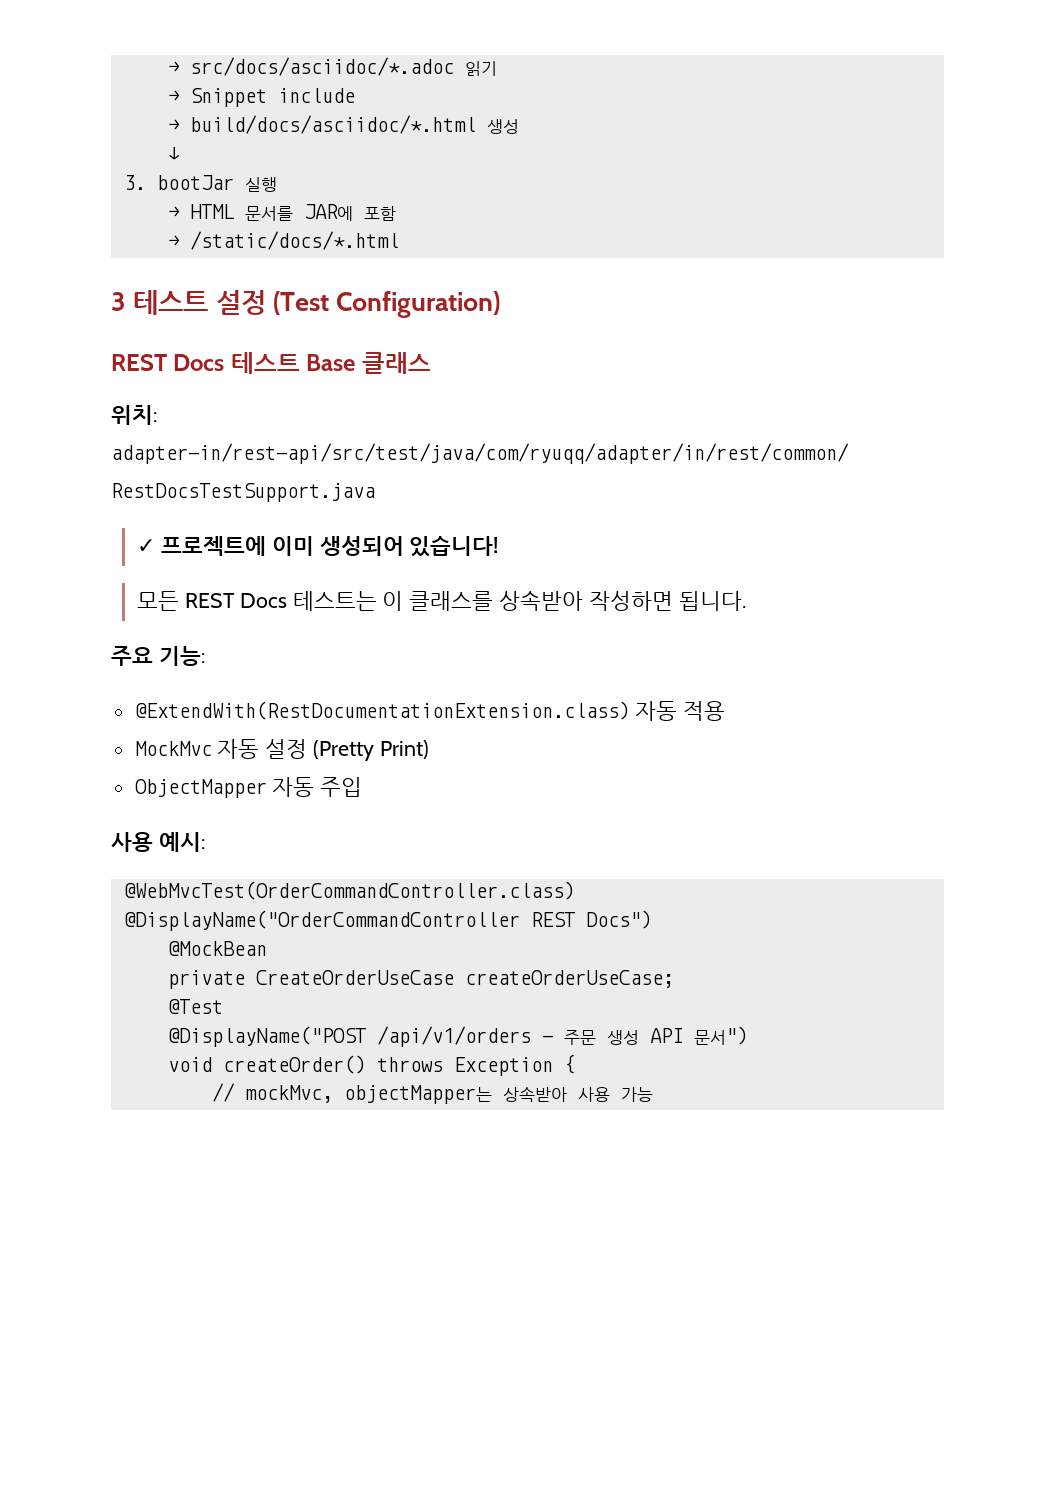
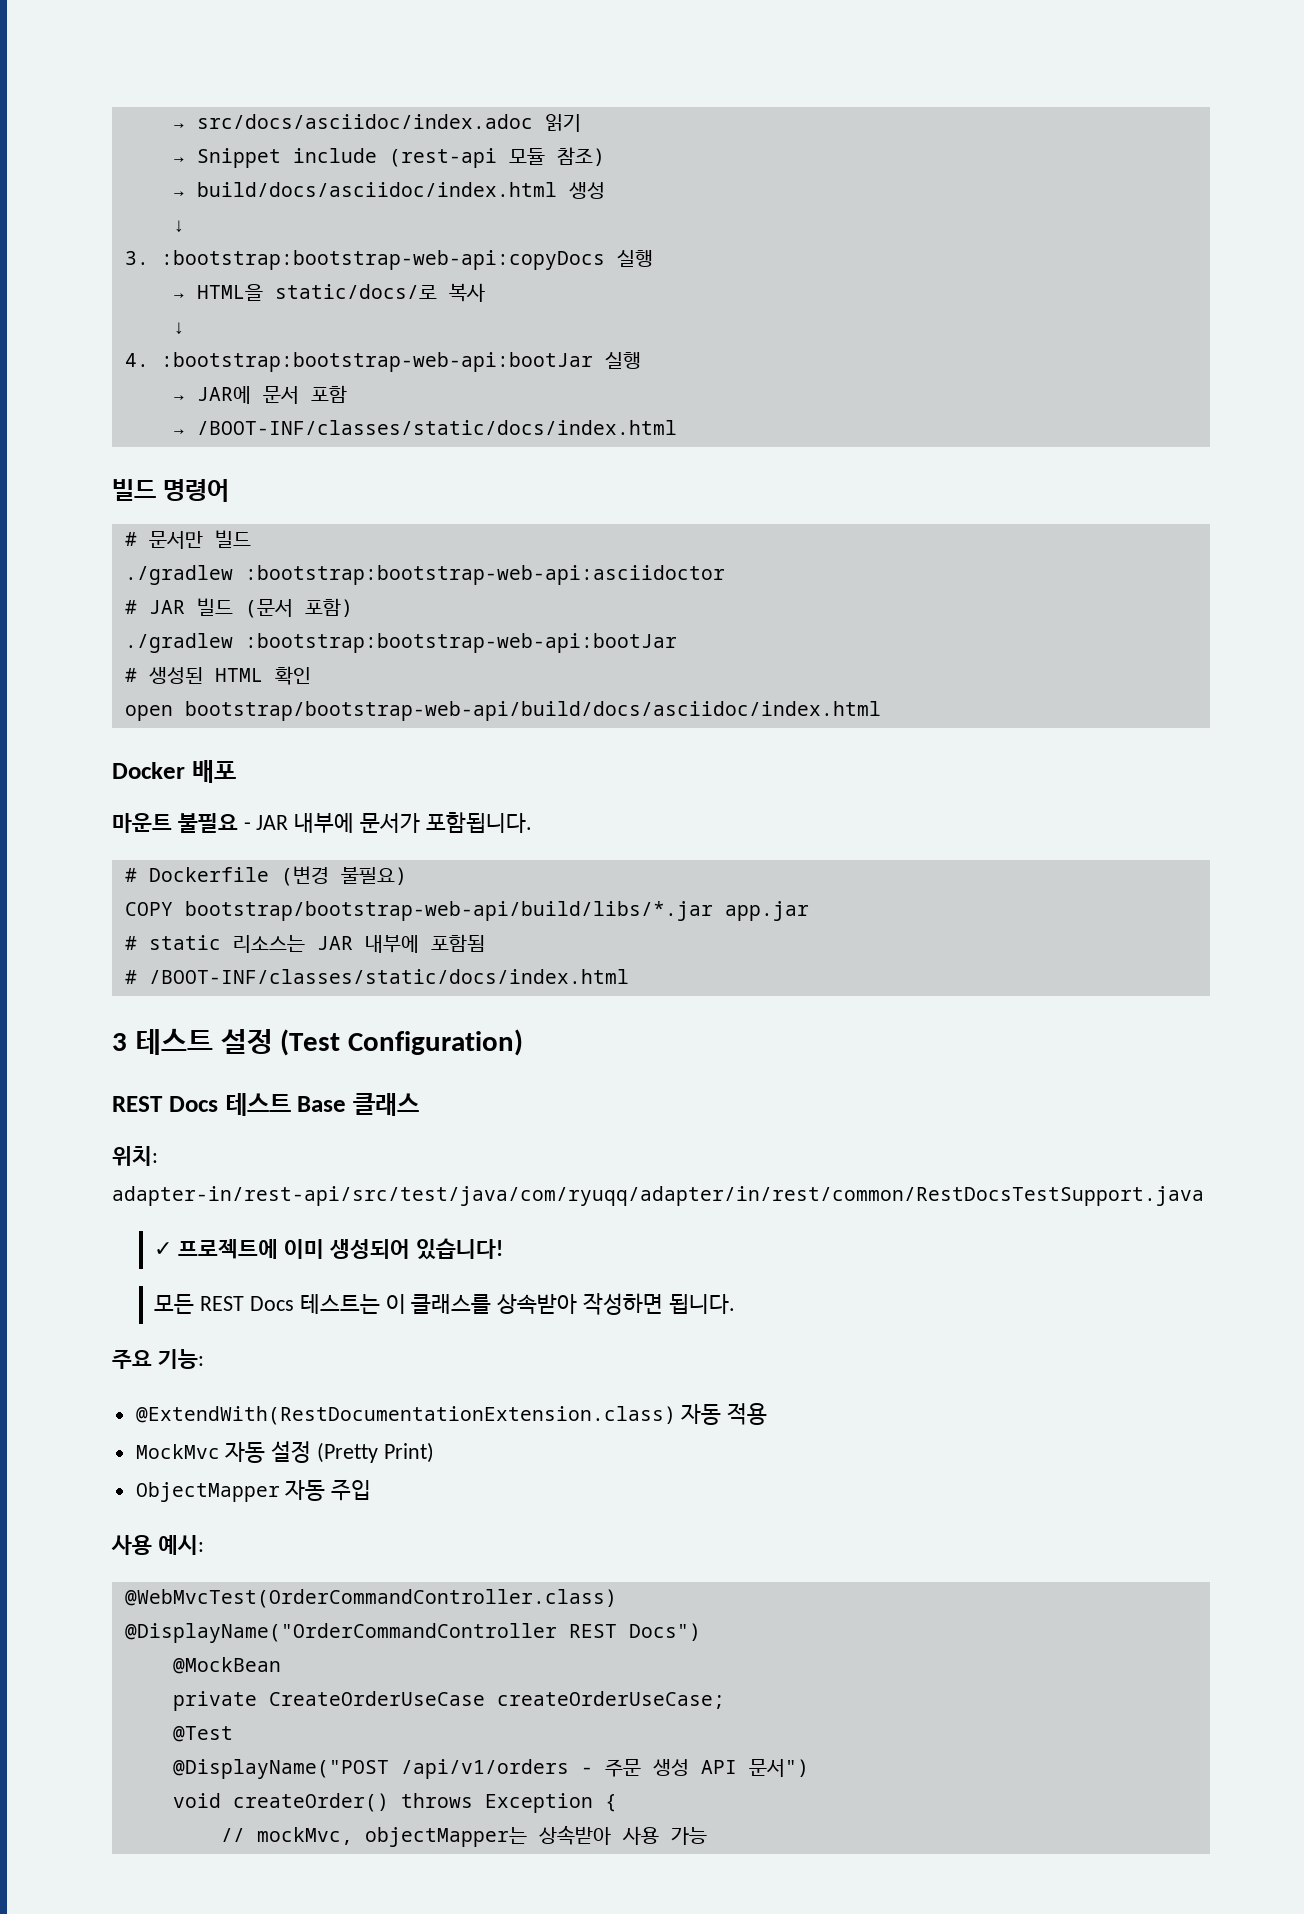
- → src/docs/asciidoc/*.adoc 읽기
+ → src/docs/asciidoc/index.adoc 읽기
- → Snippet include
- → build/docs/asciidoc/*.html 생성
+ → Snippet include (rest-api 모듈 참조)
+ → build/docs/asciidoc/index.html 생성
- 3. bootJar 실행
- → HTML 문서를 JAR에 포함
- → /static/docs/*.html
+ 3. :bootstrap:bootstrap-web-api:copyDocs 실행
+ → HTML을 static/docs/로 복사
+ ↓
+ 4. :bootstrap:bootstrap-web-api:bootJar 실행
+ → JAR에 문서 포함
+ → /BOOT-INF/classes/static/docs/index.html
+ 빌드 명령어
+ # 문서만 빌드
+ ./gradlew :bootstrap:bootstrap-web-api:asciidoctor
+ # JAR 빌드 (문서 포함)
+ ./gradlew :bootstrap:bootstrap-web-api:bootJar
+ # 생성된 HTML 확인
+ open bootstrap/bootstrap-web-api/build/docs/asciidoc/index.html
+ Docker 배포
+ 마운트 불필요 - JAR 내부에 문서가 포함됩니다.
+ # Dockerfile (변경 불필요)
+ COPY bootstrap/bootstrap-web-api/build/libs/*.jar app.jar
+ # static 리소스는 JAR 내부에 포함됨
+ # /BOOT-INF/classes/static/docs/index.html

